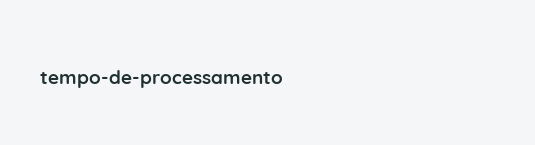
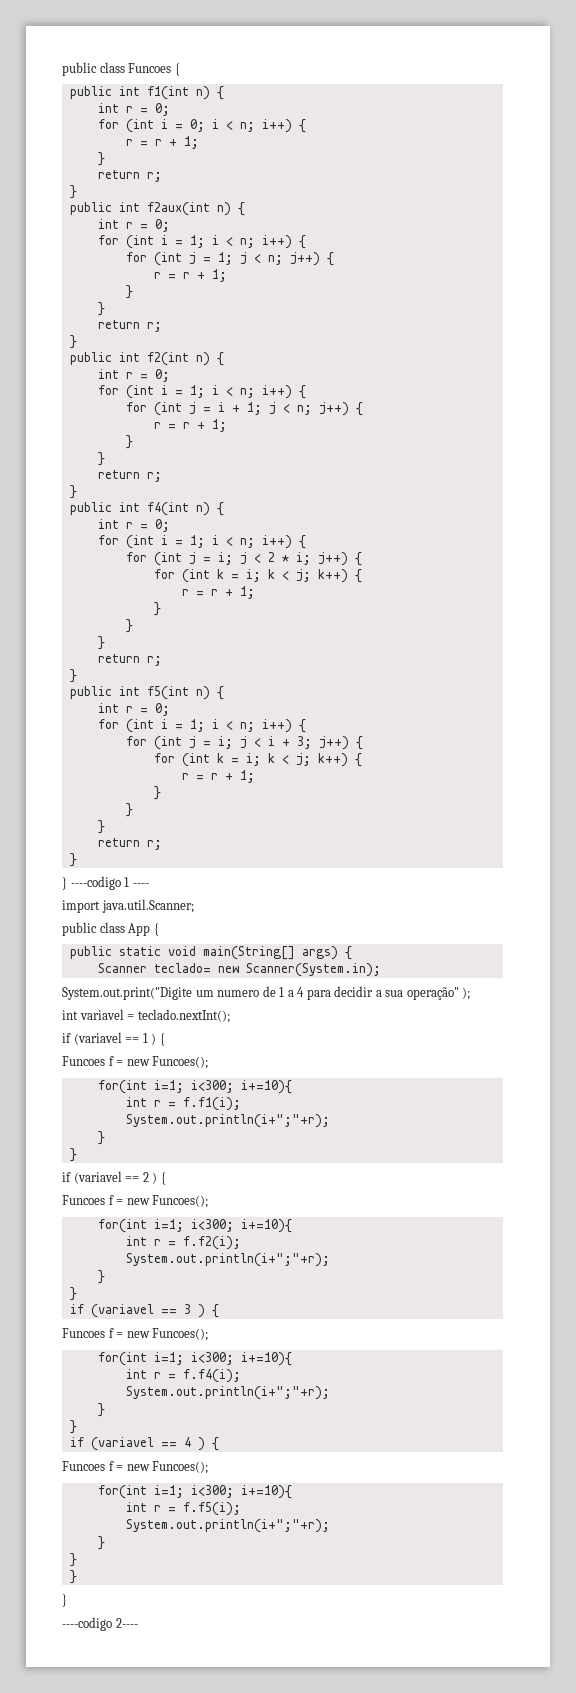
- tempo-de-processamento
+ public class Funcoes {
+ public int f1(int n) {
+ int r = 0;
+ for (int i = 0; i < n; i++) {
+ r = r + 1;
+ }
+ return r;
+ }
+ public int f2aux(int n) {
+ int r = 0;
+ for (int i = 1; i < n; i++) {
+ for (int j = 1; j < n; j++) {
+ r = r + 1;
+ }
+ }
+ return r;
+ }
+ public int f2(int n) {
+ int r = 0;
+ for (int i = 1; i < n; i++) {
+ for (int j = i + 1; j < n; j++) {
+ r = r + 1;
+ }
+ }
+ return r;
+ }
+ public int f4(int n) {
+ int r = 0;
+ for (int i = 1; i < n; i++) {
+ for (int j = i; j < 2 * i; j++) {
+ for (int k = i; k < j; k++) {
+ r = r + 1;
+ }
+ }
+ }
+ return r;
+ }
+ public int f5(int n) {
+ int r = 0;
+ for (int i = 1; i < n; i++) {
+ for (int j = i; j < i + 3; j++) {
+ for (int k = i; k < j; k++) {
+ r = r + 1;
+ }
+ }
+ }
+ return r;
+ }
+ } ----codigo 1 ----
+ import java.util.Scanner;
+ public class App {
+ public static void main(String[] args) {
+ Scanner teclado= new Scanner(System.in);
+ System.out.print("Digite um numero de 1 a 4 para decidir a sua operação" );
+ int variavel = teclado.nextInt();
+ if (variavel == 1 ) {
+ Funcoes f = new Funcoes();
+ for(int i=1; i<300; i+=10){
+ int r = f.f1(i);
+ System.out.println(i+";"+r);
+ }
+ }
+ if (variavel == 2 ) {
+ Funcoes f = new Funcoes();
+ for(int i=1; i<300; i+=10){
+ int r = f.f2(i);
+ System.out.println(i+";"+r);
+ }
+ }
+ if (variavel == 3 ) {
+ Funcoes f = new Funcoes();
+ for(int i=1; i<300; i+=10){
+ int r = f.f4(i);
+ System.out.println(i+";"+r);
+ }
+ }
+ if (variavel == 4 ) {
+ Funcoes f = new Funcoes();
+ for(int i=1; i<300; i+=10){
+ int r = f.f5(i);
+ System.out.println(i+";"+r);
+ }
+ }
+ }
+ }
+ ----codigo 2----

